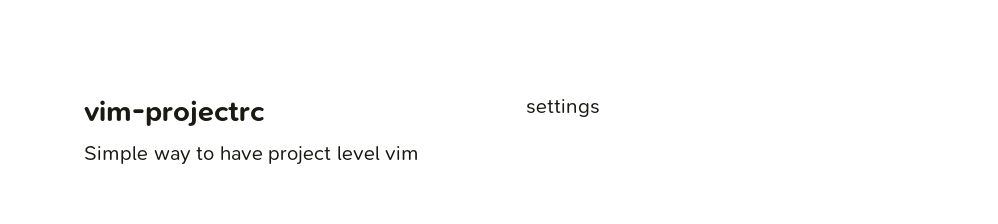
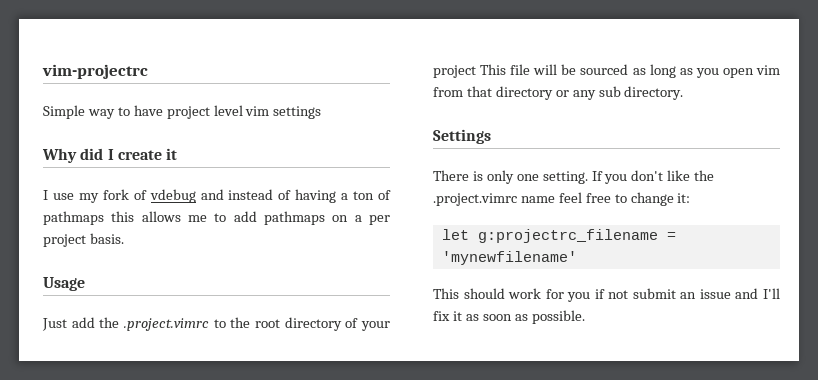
+ Why did I create it
+ I use my fork of vdebug and instead of having a ton of pathmaps this allows me to add pathmaps on a per project basis.
+ Usage
+ Just add the .project.vimrc to the root directory of your project This file will be sourced as long as you open vim from that directory or any sub directory.
+ Settings
+ There is only one setting. If you don't like the .project.vimrc name feel free to change it:
+ let g:projectrc_filename = 'mynewfilename'
+ This should work for you if not submit an issue and I'll fix it as soon as possible.

